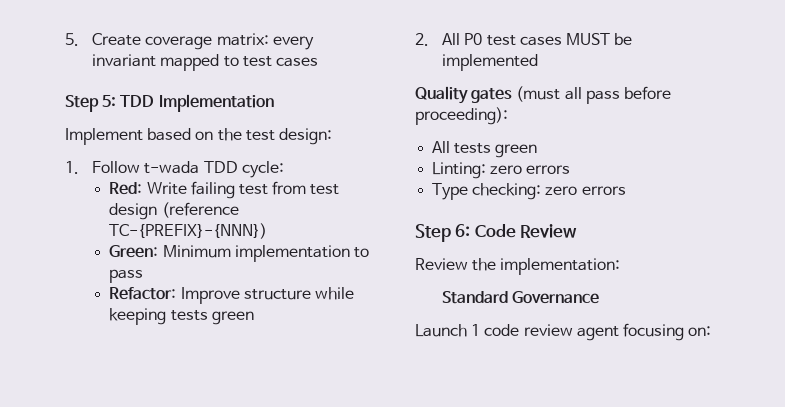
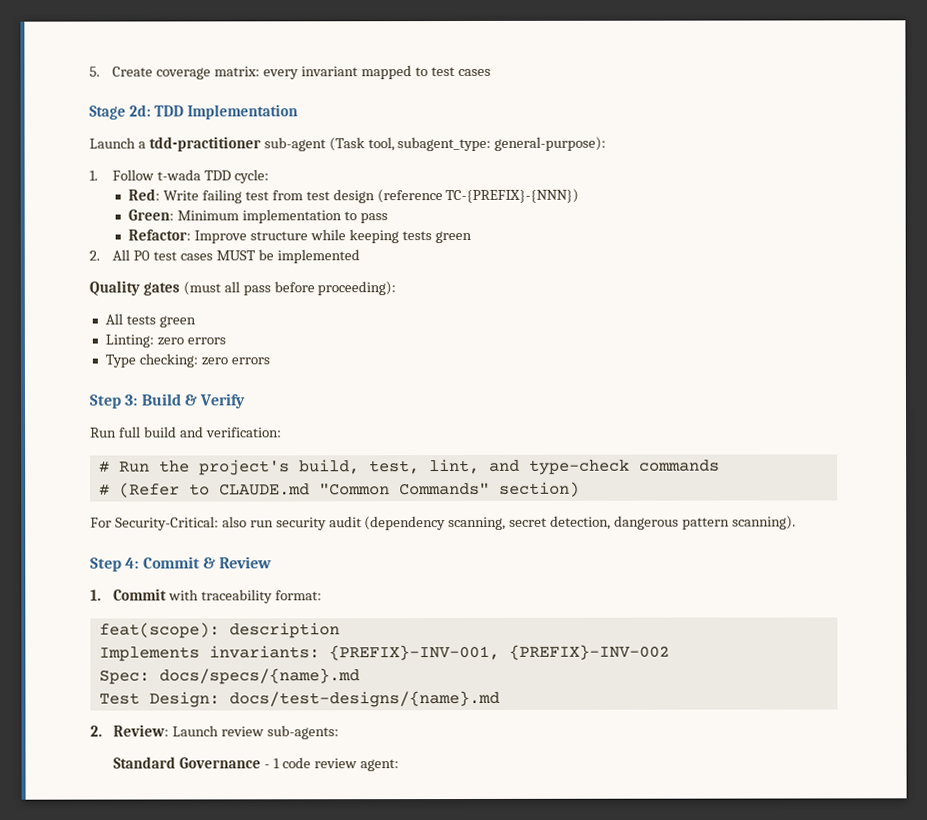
- Step 5: TDD Implementation
+ Stage 2d: TDD Implementation
- Implement based on the test design:
+ Launch a tdd-practitioner sub-agent (Task tool, subagent_type: general-purpose):
- Step 6: Code Review
- Review the implementation:
+ Step 3: Build & Verify
+ Run full build and verification:
+ # Run the project's build, test, lint, and type-check commands
+ # (Refer to CLAUDE.md "Common Commands" section)
+ For Security-Critical: also run security audit (dependency scanning, secret detection, dangerous pattern scanning).
+ Step 4: Commit & Review
+ 1. Commit with traceability format:
+ feat(scope): description
+ Implements invariants: {PREFIX}-INV-001, {PREFIX}-INV-002
+ Spec: docs/specs/{name}.md
+ Test Design: docs/test-designs/{name}.md
+ 2. Review: Launch review sub-agents:
- Standard Governance
- Launch 1 code review agent focusing on:
+ Standard Governance - 1 code review agent:

